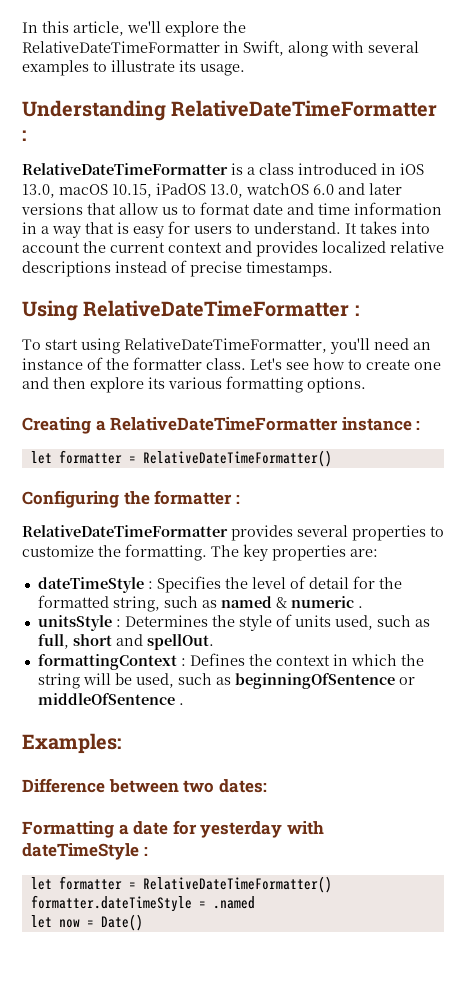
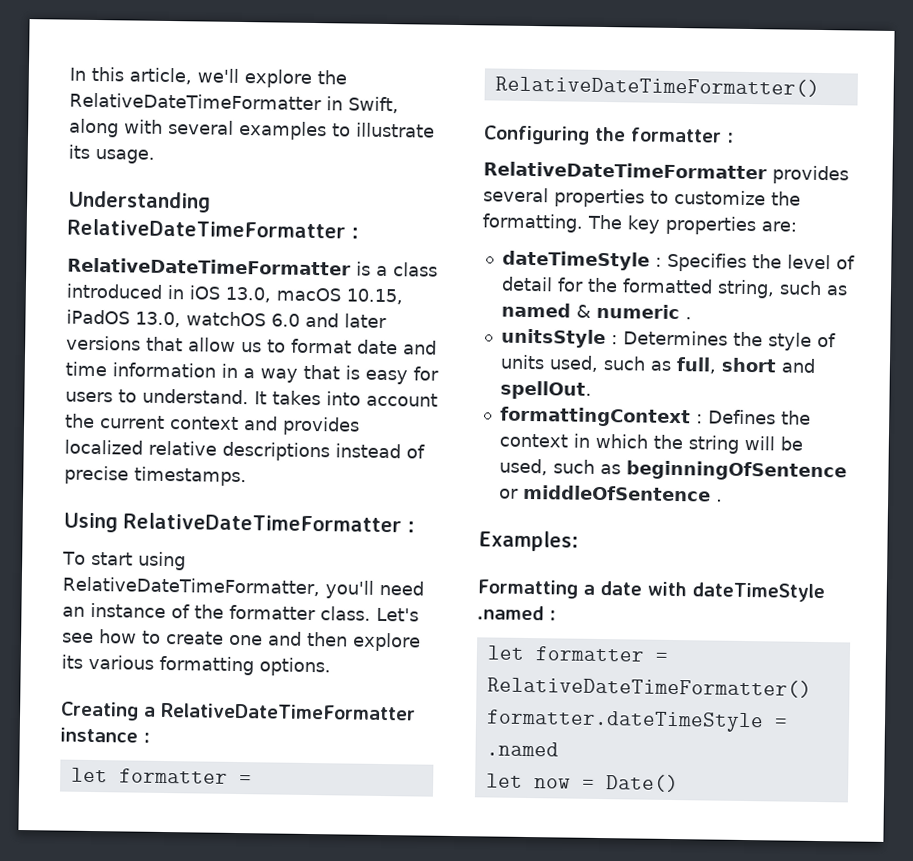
- Difference between two dates:
- Formatting a date for yesterday with dateTimeStyle :
+ Formatting a date with dateTimeStyle .named :

